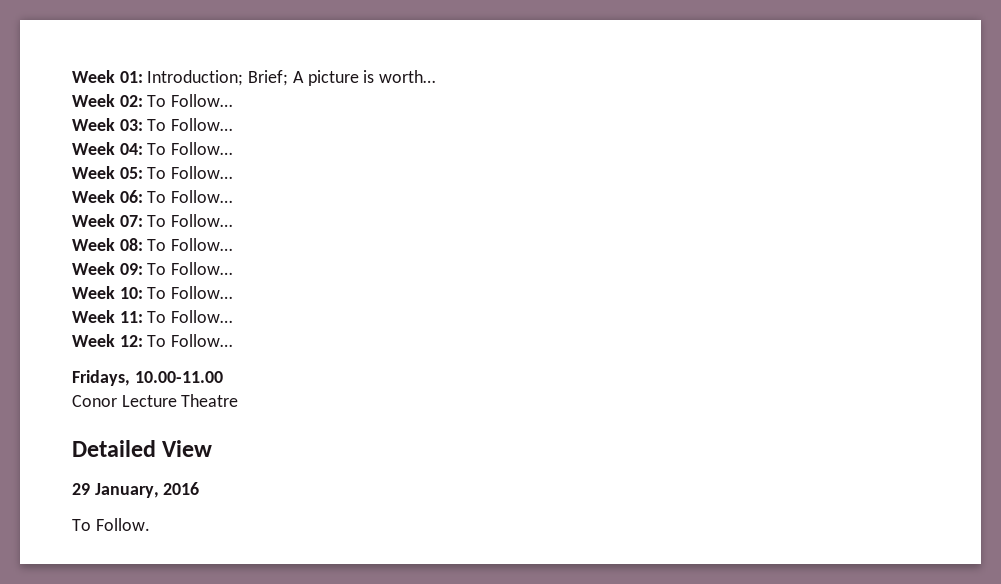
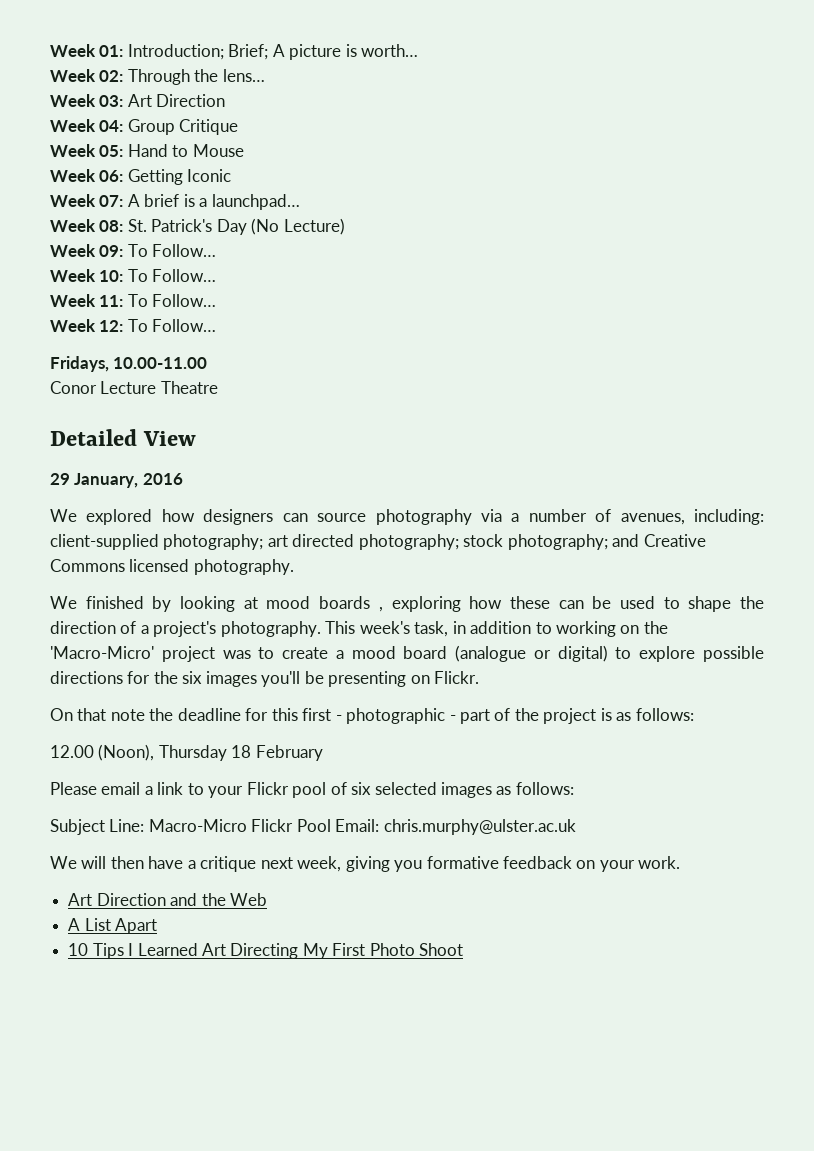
- Week 02: To Follow…
+ Week 02: Through the lens…
- Week 03: To Follow…
+ Week 03: Art Direction
- Week 04: To Follow…
+ Week 04: Group Critique
- Week 05: To Follow…
+ Week 05: Hand to Mouse
- Week 06: To Follow…
+ Week 06: Getting Iconic
- Week 07: To Follow…
- Week 08: To Follow…
+ Week 07: A brief is a launchpad…
+ Week 08: St. Patrick's Day (No Lecture)
- To Follow.
+ We explored how designers can source photography via a number of avenues, including: client-supplied photography; art directed photography; stock photography; and Creative Commons licensed photography.
+ We finished by looking at mood boards , exploring how these can be used to shape the direction of a project's photography. This week's task, in addition to working on the 'Macro-Micro' project was to create a mood board (analogue or digital) to explore possible directions for the six images you'll be presenting on Flickr.
+ On that note the deadline for this first - photographic - part of the project is as follows:
+ 12.00 (Noon), Thursday 18 February
+ Please email a link to your Flickr pool of six selected images as follows:
+ Subject Line: Macro-Micro Flickr Pool Email: chris.murphy@ulster.ac.uk
+ We will then have a critique next week, giving you formative feedback on your work.
+ Art Direction and the Web
+ A List Apart
+ 10 Tips I Learned Art Directing My First Photo Shoot

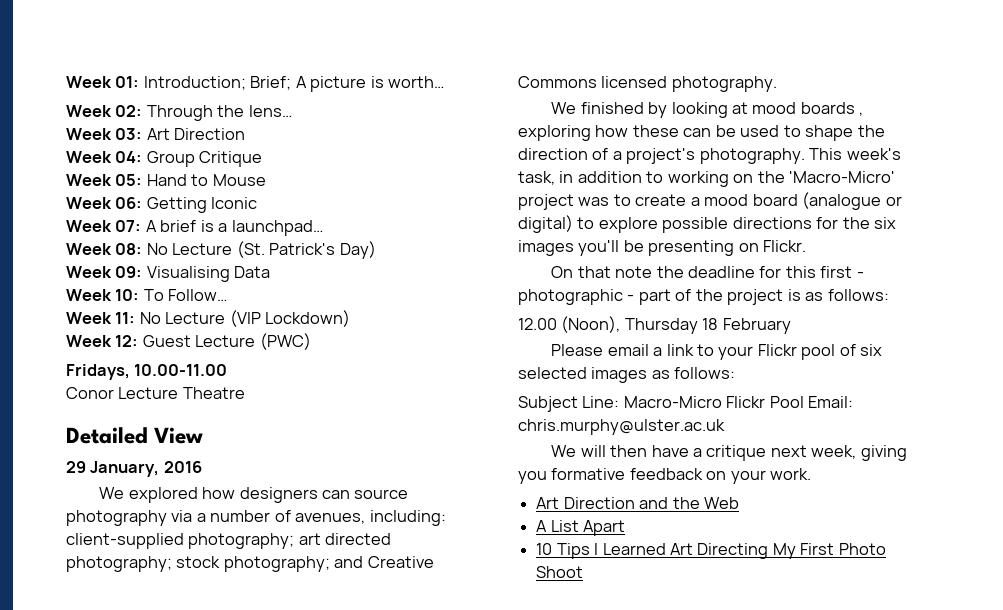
- Week 08: St. Patrick's Day (No Lecture)
+ Week 08: No Lecture (St. Patrick's Day)
- Week 09: To Follow…
+ Week 09: Visualising Data
- Week 11: To Follow…
+ Week 11: No Lecture (VIP Lockdown)
- Week 12: To Follow…
+ Week 12: Guest Lecture (PWC)

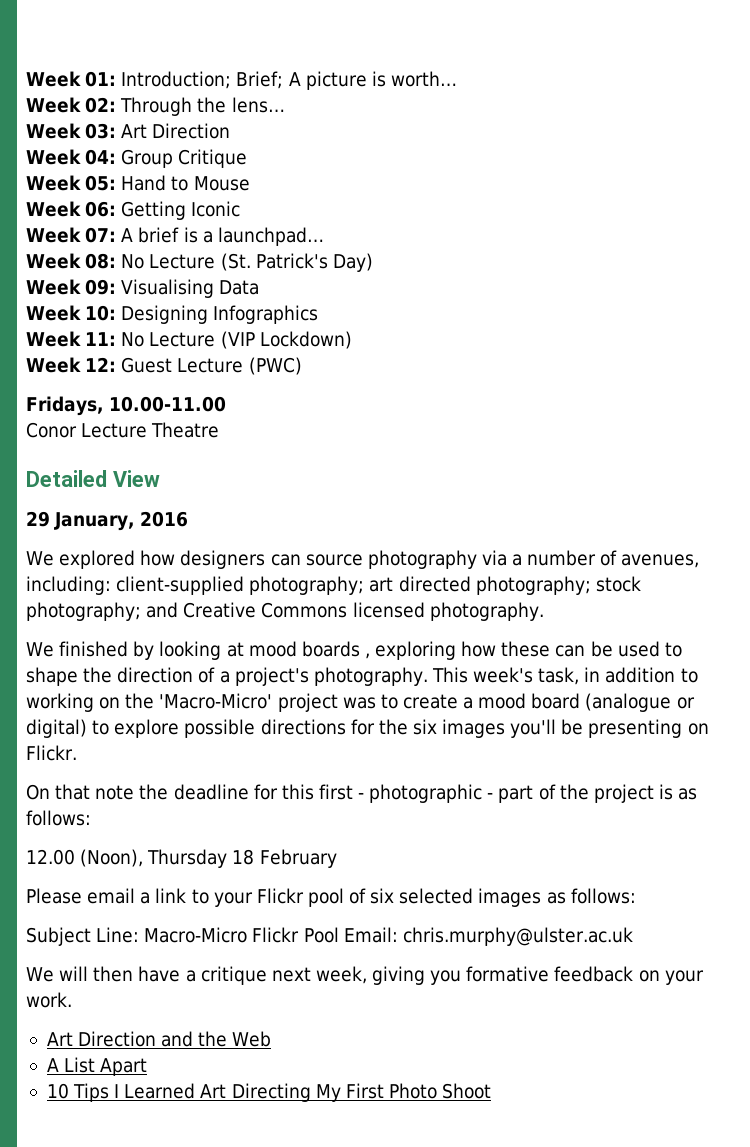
- Week 10: To Follow…
+ Week 10: Designing Infographics

